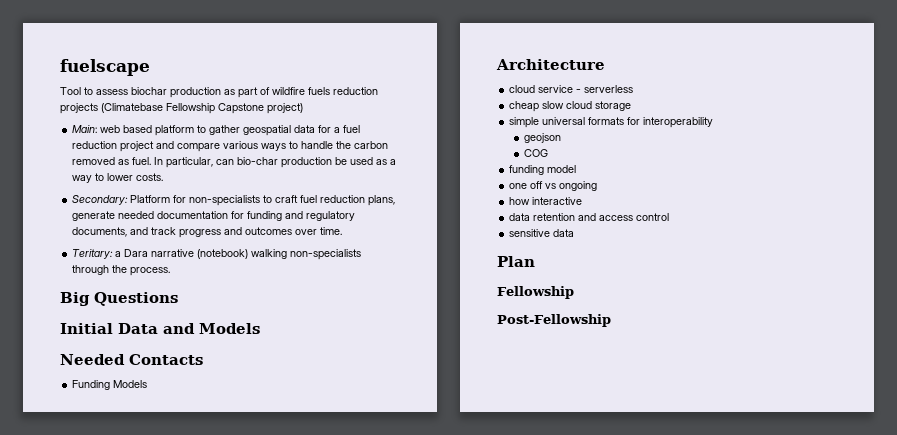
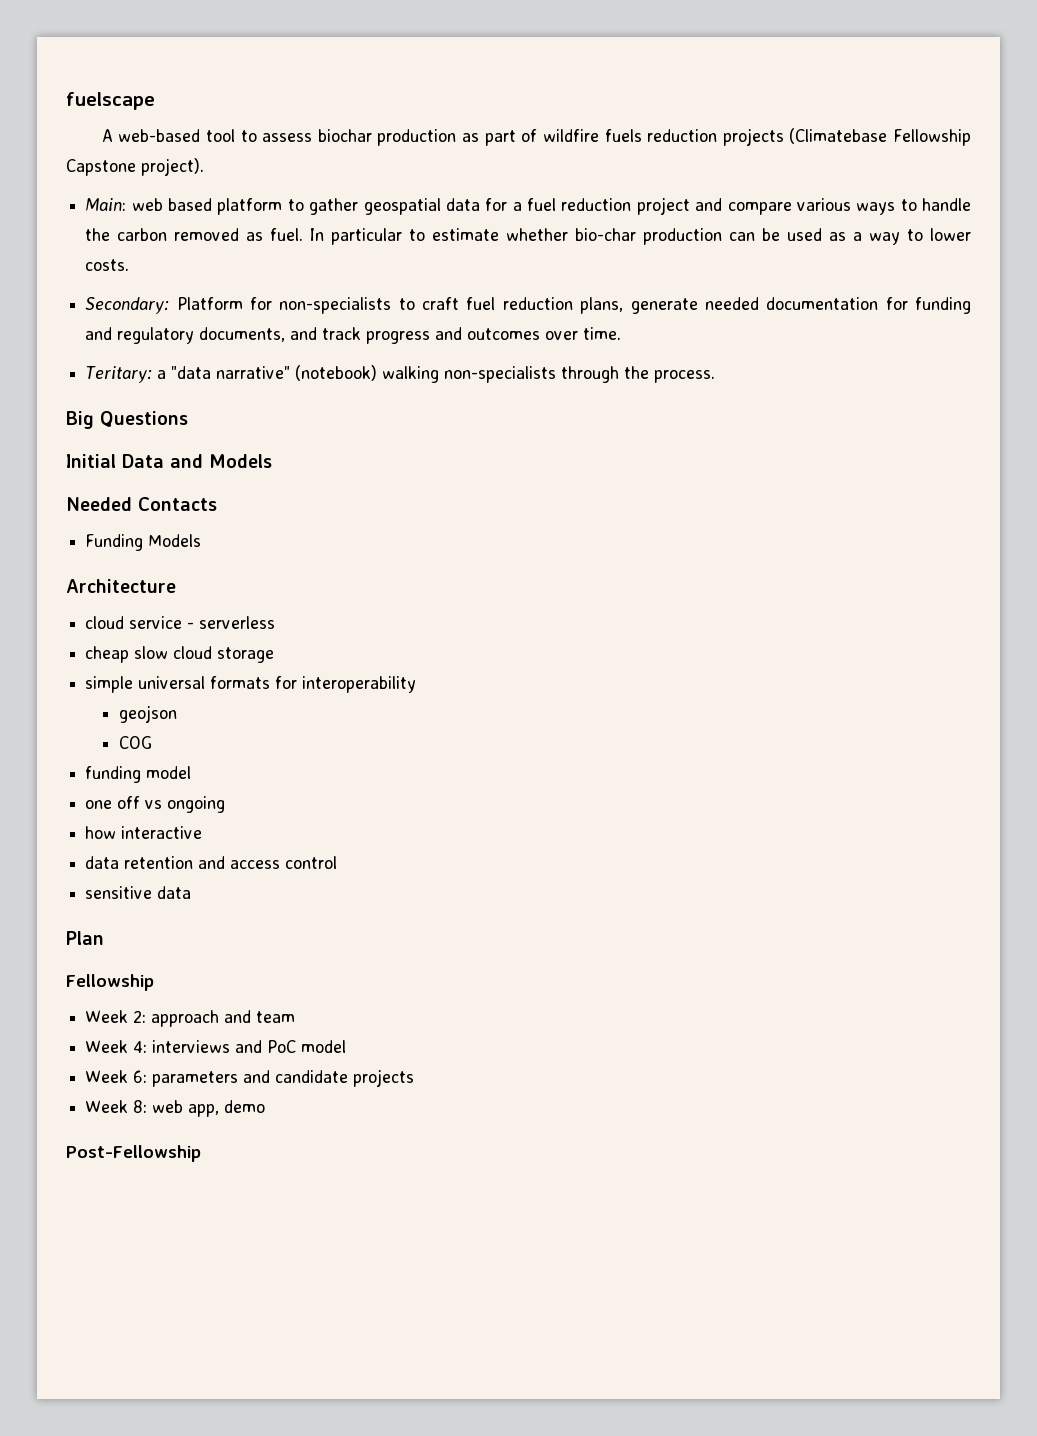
- Tool to assess biochar production as part of wildfire fuels reduction projects (Climatebase Fellowship Capstone project)
+ A web-based tool to assess biochar production as part of wildfire fuels reduction projects (Climatebase Fellowship Capstone project).
- In particular, can bio-char production be used as a way to lower costs.
+ In particular to estimate whether bio-char production can be used as a way to lower costs.
- Teritary: a Dara narrative (notebook) walking non-specialists through the process.
+ Teritary: a "data narrative" (notebook) walking non-specialists through the process.
+ Week 2: approach and team
+ Week 4: interviews and PoC model
+ Week 6: parameters and candidate projects
+ Week 8: web app, demo

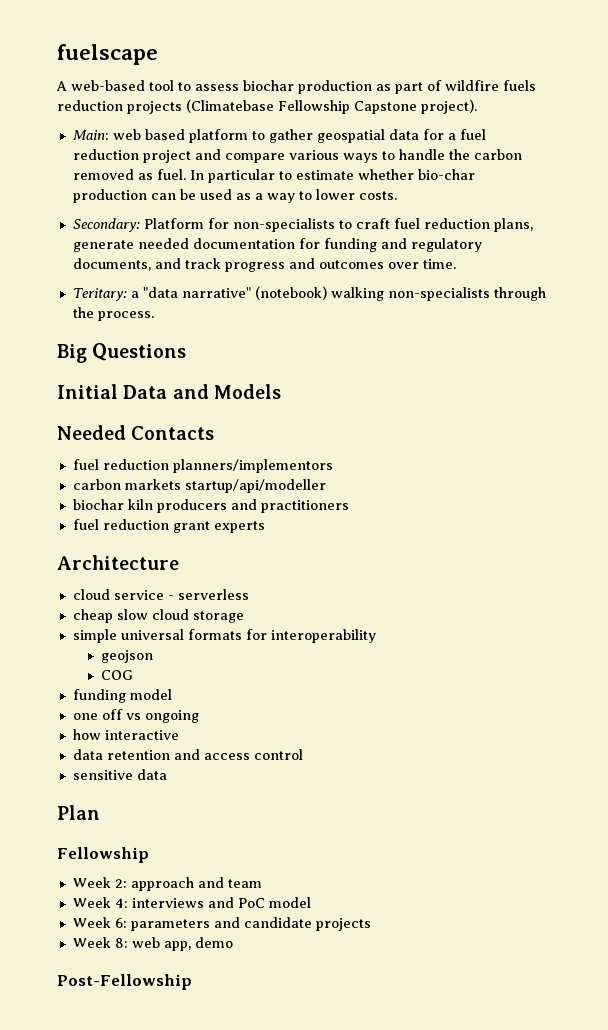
- Funding Models
+ fuel reduction planners/implementors
+ carbon markets startup/api/modeller
+ biochar kiln producers and practitioners
+ fuel reduction grant experts

